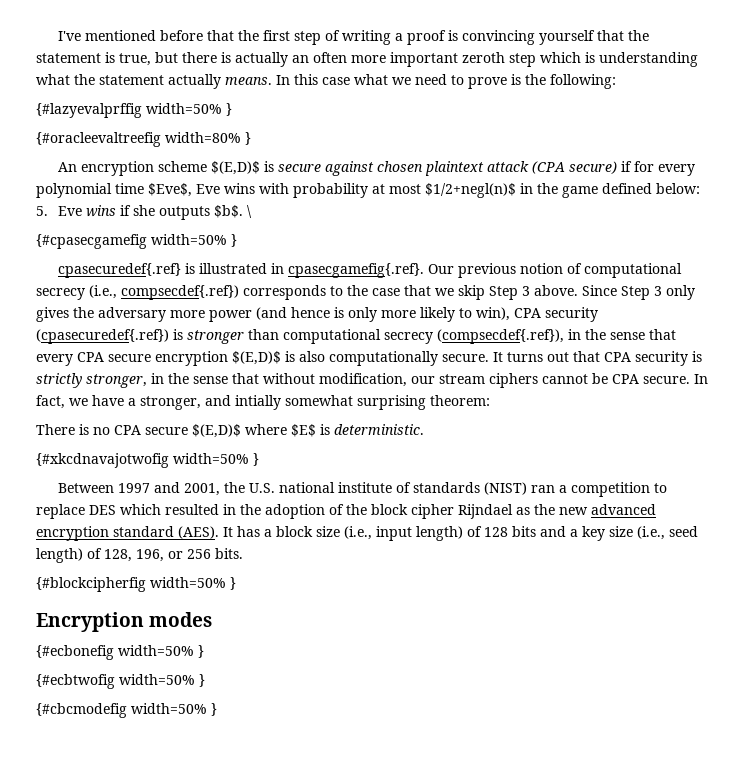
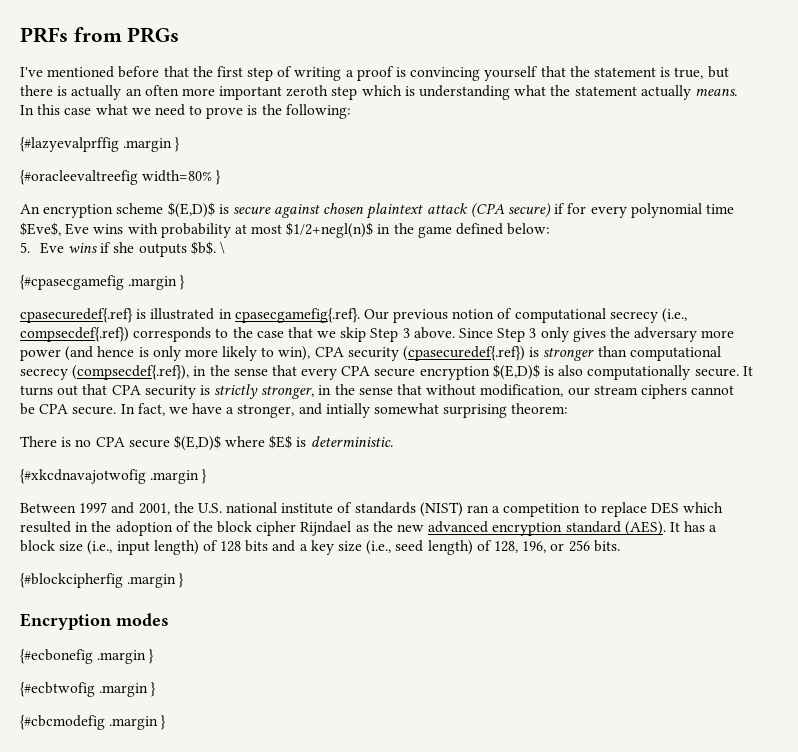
+ PRFs from PRGs
- {#lazyevalprffig width=50% }
+ {#lazyevalprffig .margin }
- {#cpasecgamefig width=50% }
+ {#cpasecgamefig .margin }
- {#xkcdnavajotwofig width=50% }
+ {#xkcdnavajotwofig .margin }
- {#blockcipherfig width=50% }
+ {#blockcipherfig .margin }
- {#ecbonefig width=50% }
+ {#ecbonefig .margin }
- {#ecbtwofig width=50% }
+ {#ecbtwofig .margin }
- {#cbcmodefig width=50% }
+ {#cbcmodefig .margin }

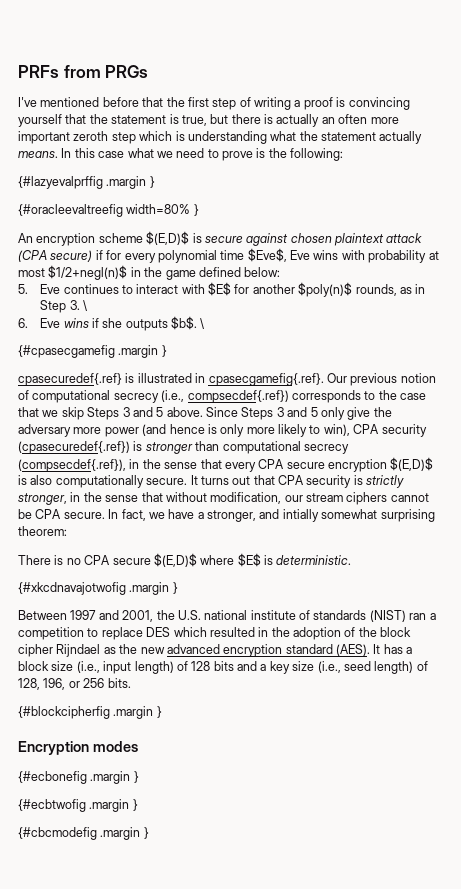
- 5. Eve wins if she outputs $b$.
+ 5. Eve continues to interact with $E$ for another $poly(n)$ rounds, as in Step 3. \
+ 6. Eve wins if she outputs $b$.
- cpasecuredef{.ref} is illustrated in cpasecgamefig{.ref}. Our previous notion of computational secrecy (i.e., compsecdef{.ref}) corresponds to the case that we skip Step 3 above. Since Step 3 only gives the adversary more power (and hence is only more likely to win), CPA security (cpasecuredef{.ref}) is stronger than computational secrecy (compsecdef{.ref}), in the sense that every CPA secure encryption $(E,D)$ is also computationally secure.
+ cpasecuredef{.ref} is illustrated in cpasecgamefig{.ref}. Our previous notion of computational secrecy (i.e., compsecdef{.ref}) corresponds to the case that we skip Steps 3 and 5 above. Since Steps 3 and 5 only give the adversary more power (and hence is only more likely to win), CPA security (cpasecuredef{.ref}) is stronger than computational secrecy (compsecdef{.ref}), in the sense that every CPA secure encryption $(E,D)$ is also computationally secure.

